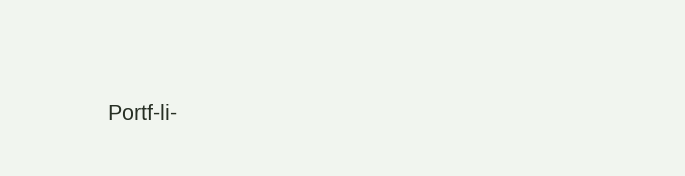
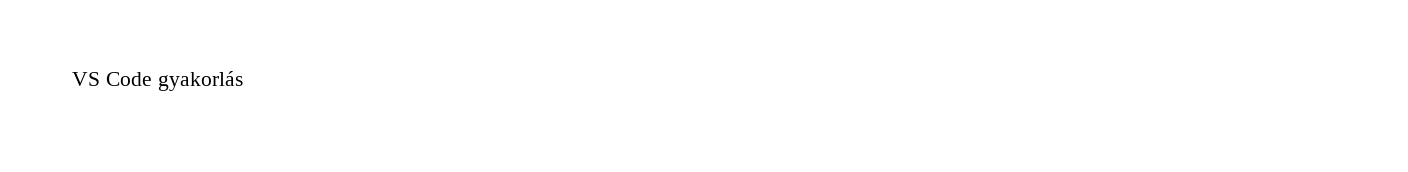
- Portf-li-
+ VS Code gyakorlás

